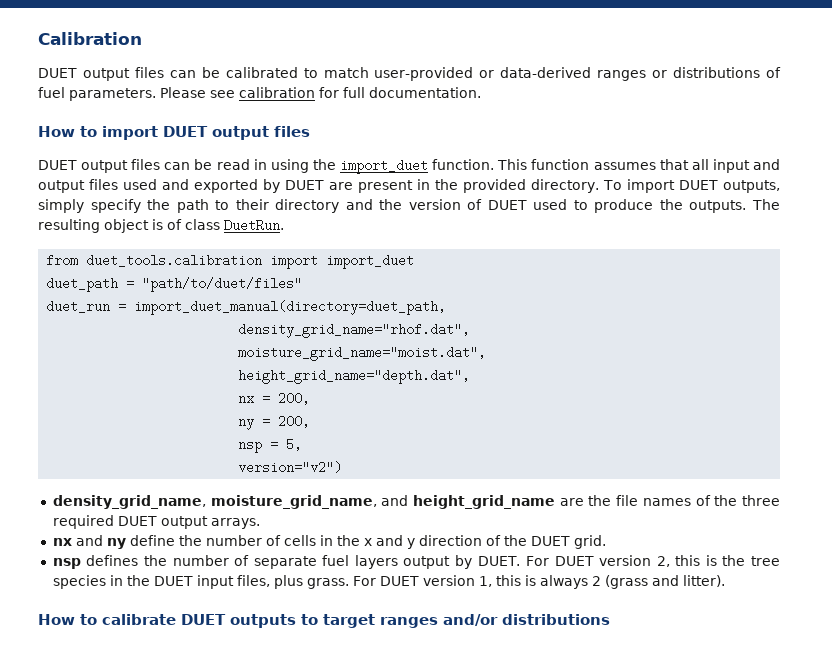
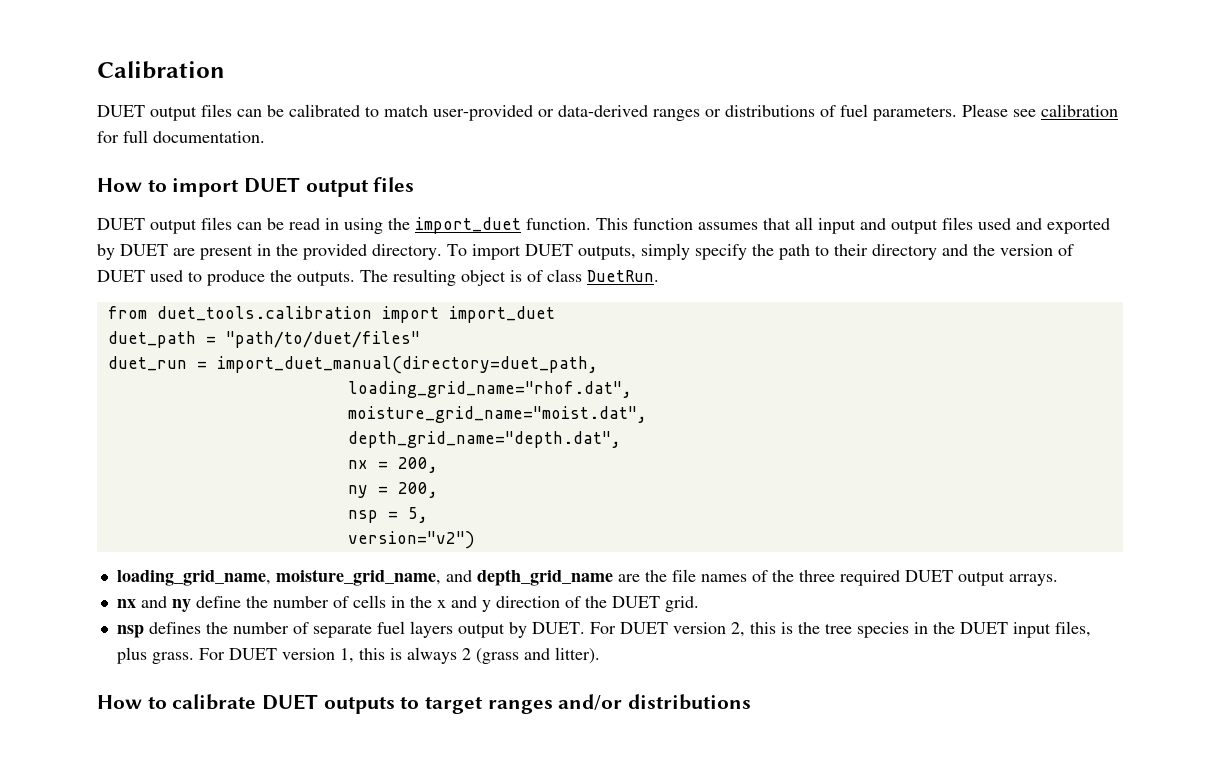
- density_grid_name="rhof.dat",
+ loading_grid_name="rhof.dat",
- height_grid_name="depth.dat",
+ depth_grid_name="depth.dat",
- density_grid_name, moisture_grid_name, and height_grid_name are the file names of the three required DUET output arrays.
+ loading_grid_name, moisture_grid_name, and depth_grid_name are the file names of the three required DUET output arrays.

